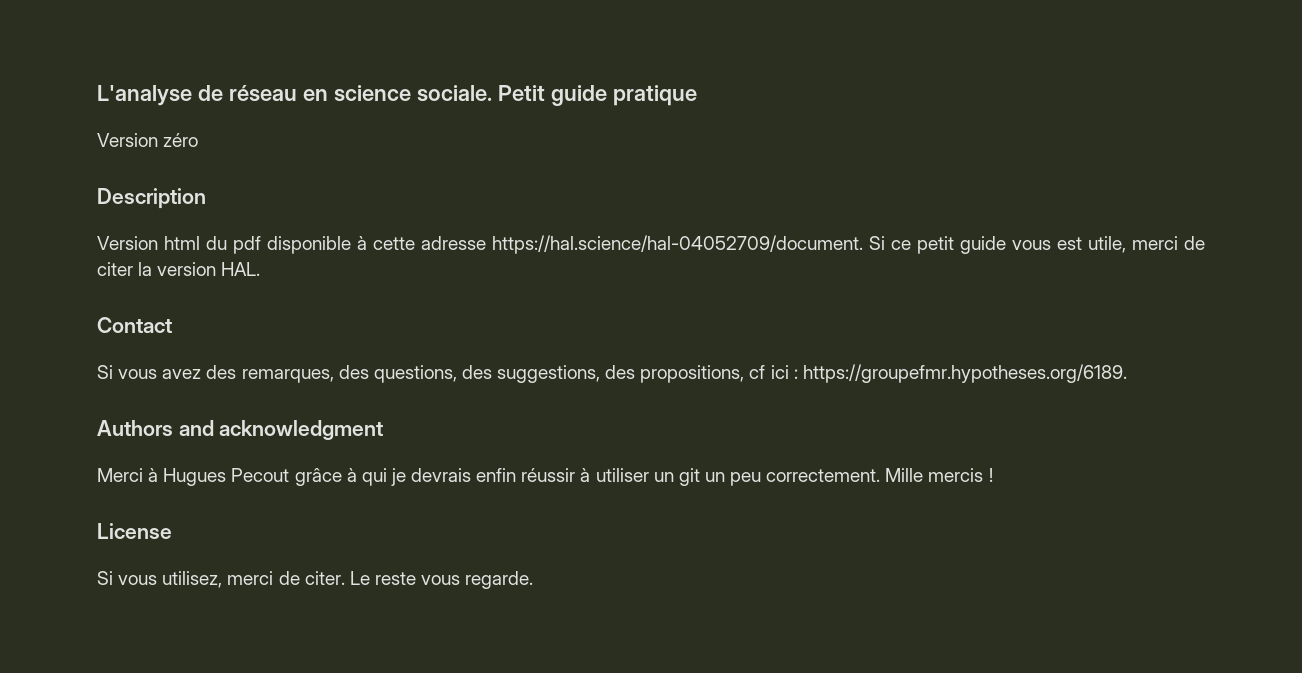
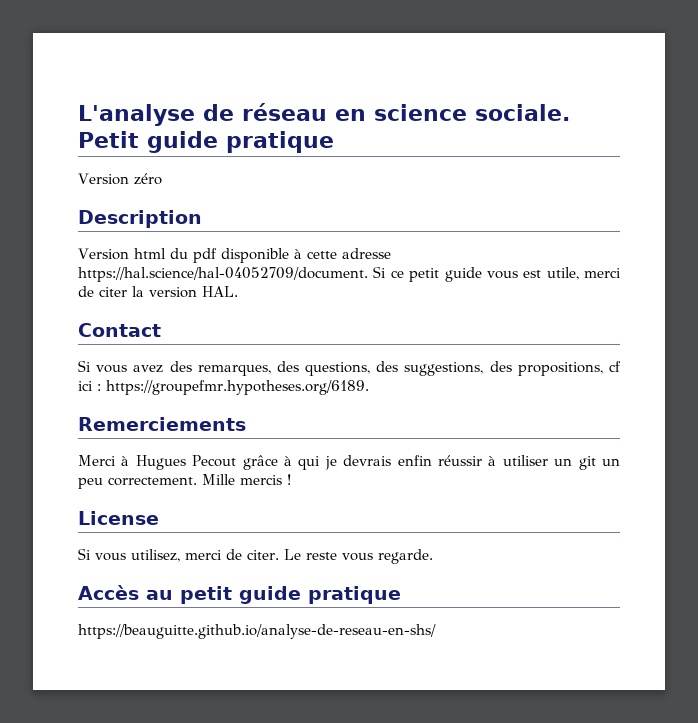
- Authors and acknowledgment
+ Remerciements
+ Accès au petit guide pratique
+ https://beauguitte.github.io/analyse-de-reseau-en-shs/

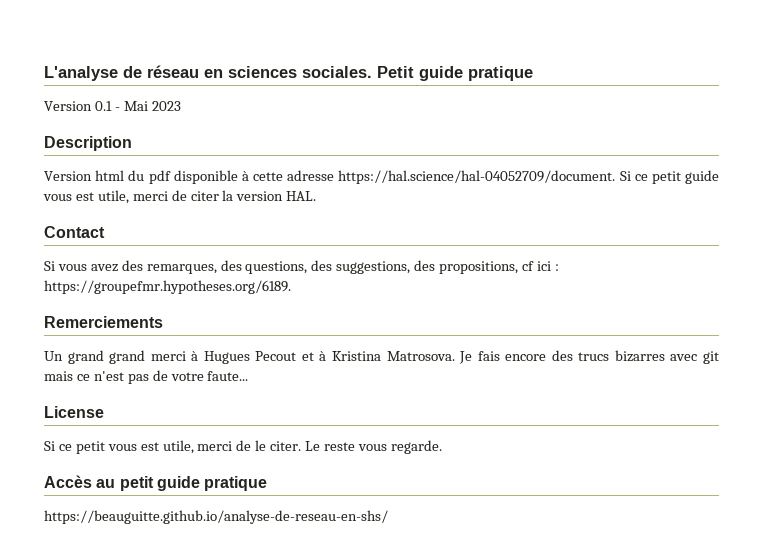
- L'analyse de réseau en science sociale.
+ L'analyse de réseau en sciences sociales.
- Version zéro
+ Version 0.1 - Mai 2023
- Merci à Hugues Pecout grâce à qui je devrais enfin réussir à utiliser un git un peu correctement. Mille mercis !
+ Un grand grand merci à Hugues Pecout et à Kristina Matrosova. Je fais encore des trucs bizarres avec git mais ce n'est pas de votre faute...
  License
- Si vous utilisez, merci de citer.
+ Si ce petit vous est utile, merci de le citer.

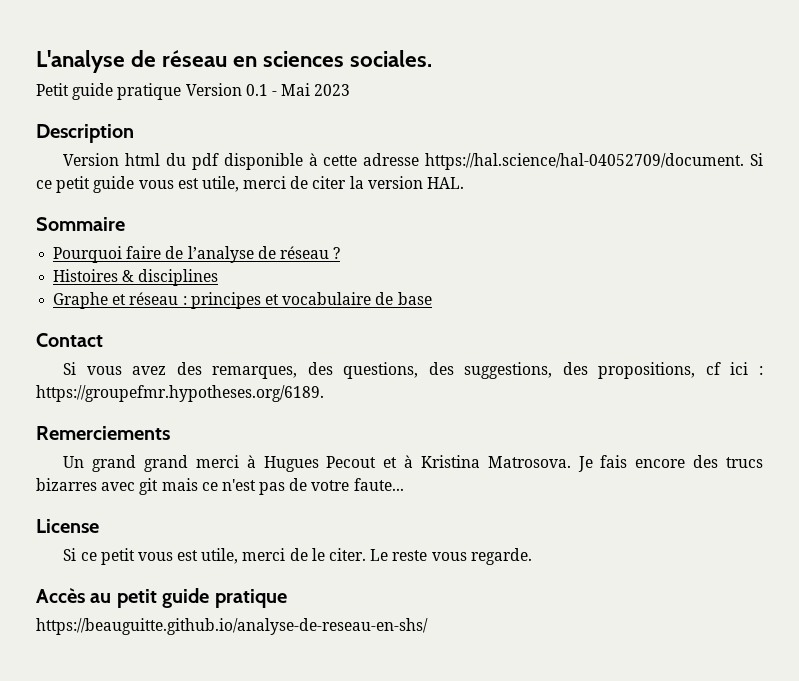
- L'analyse de réseau en sciences sociales. Petit guide pratique
- Version 0.1 - Mai 2023
+ L'analyse de réseau en sciences sociales.
+ Petit guide pratique Version 0.1 - Mai 2023
+ Sommaire
+ Pourquoi faire de l’analyse de réseau ?
+ Histoires & disciplines
+ Graphe et réseau : principes et vocabulaire de base

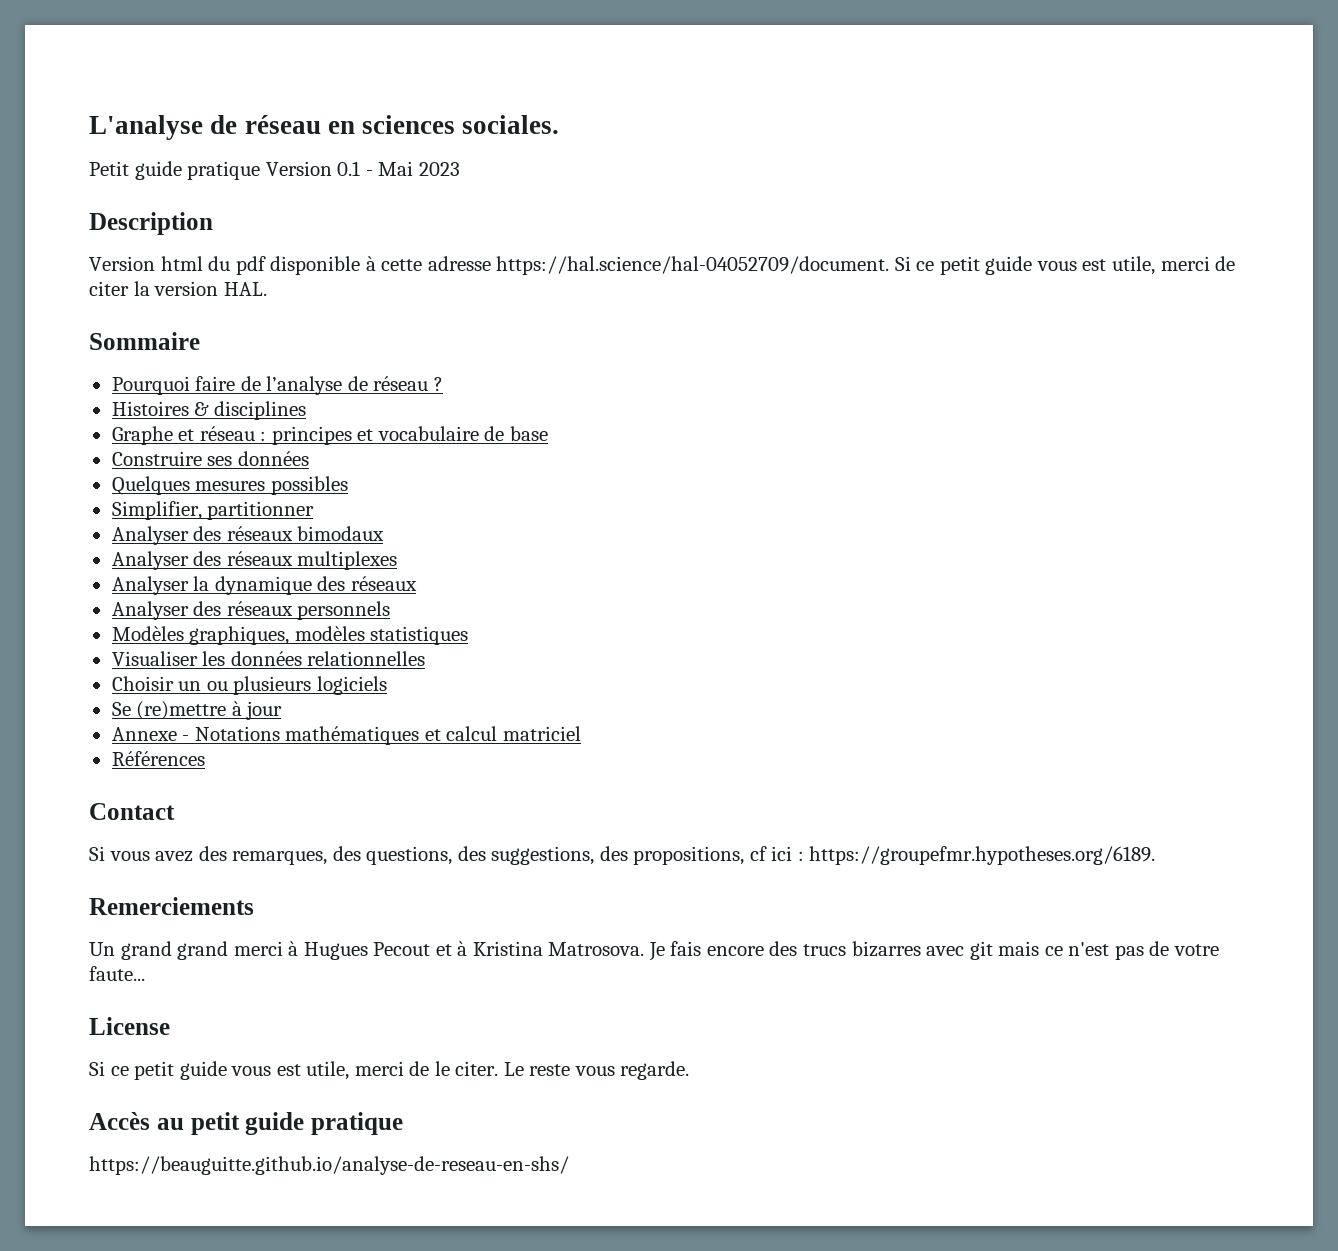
+ Construire ses données
+ Quelques mesures possibles
+ Simplifier, partitionner
+ Analyser des réseaux bimodaux
+ Analyser des réseaux multiplexes
+ Analyser la dynamique des réseaux
+ Analyser des réseaux personnels
+ Modèles graphiques, modèles statistiques
+ Visualiser les données relationnelles
+ Choisir un ou plusieurs logiciels
+ Se (re)mettre à jour
+ Annexe - Notations mathématiques et calcul matriciel
+ Références
- Si ce petit vous est utile, merci de le citer.
+ Si ce petit guide vous est utile, merci de le citer.

